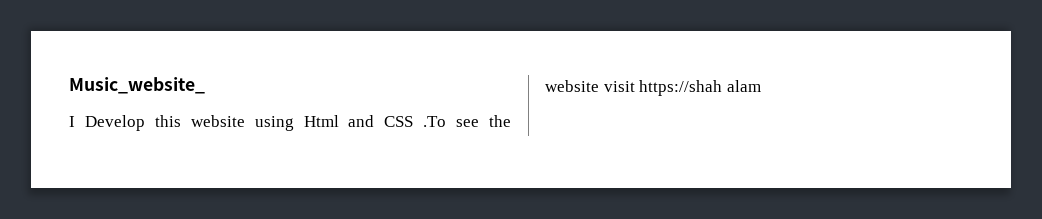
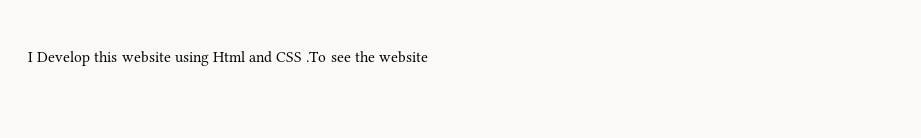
- Music_website_
- I Develop this website using Html and CSS .To see the website visit https://shah alam
+ I Develop this website using Html and CSS .To see the website

